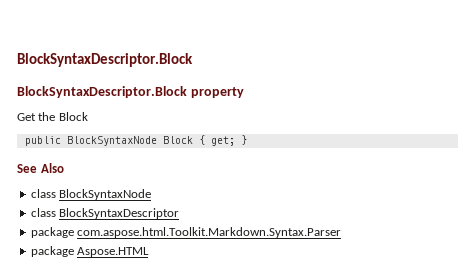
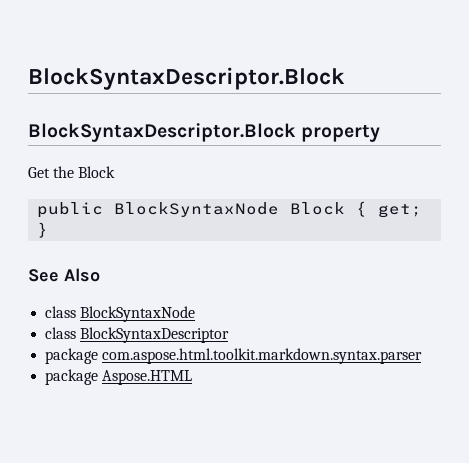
- package com.aspose.html.Toolkit.Markdown.Syntax.Parser
+ package com.aspose.html.toolkit.markdown.syntax.parser

